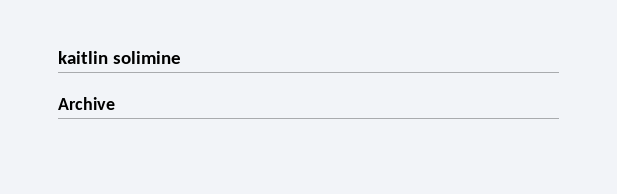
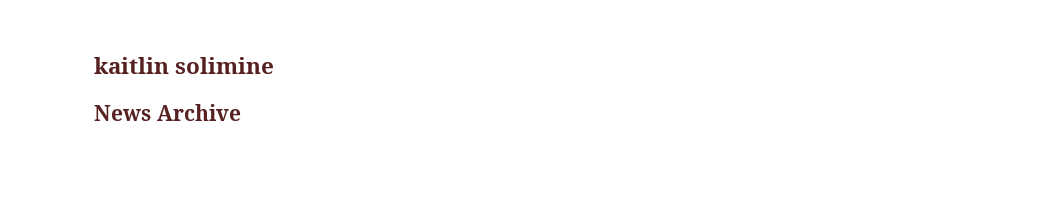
- Archive
+ News Archive

